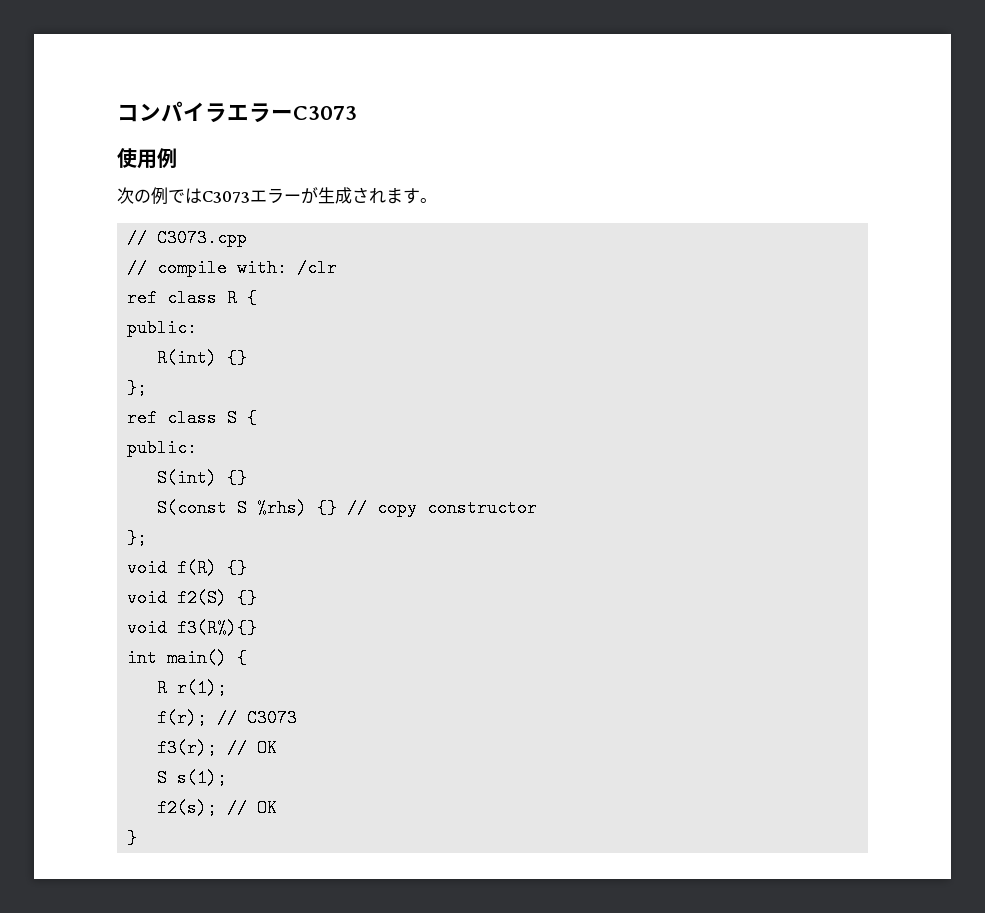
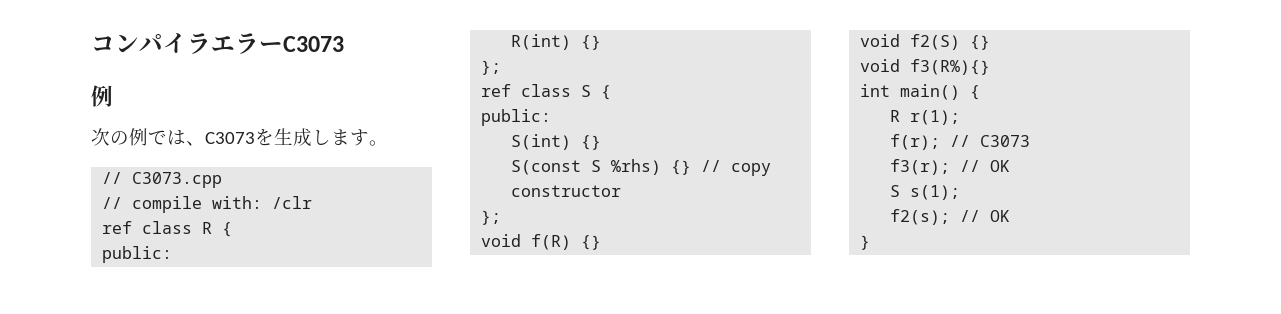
  コンパイラエラーC3073
- 使用例
+ 例
- 次の例ではC3073エラーが生成されます。
+ 次の例では、C3073を生成します。

